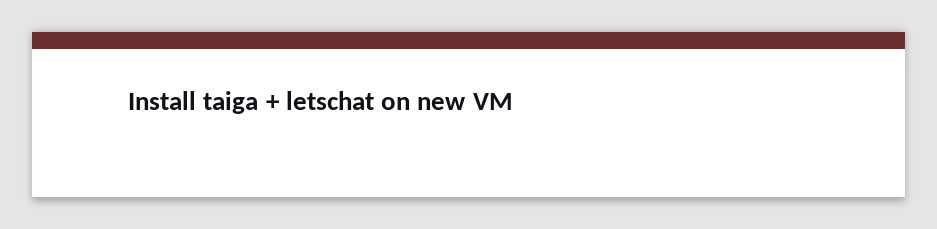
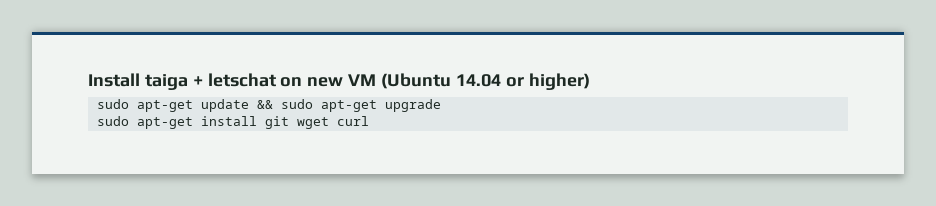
- Install taiga + letschat on new VM
+ Install taiga + letschat on new VM (Ubuntu 14.04 or higher)
+ sudo apt-get update && sudo apt-get upgrade
+ sudo apt-get install git wget curl

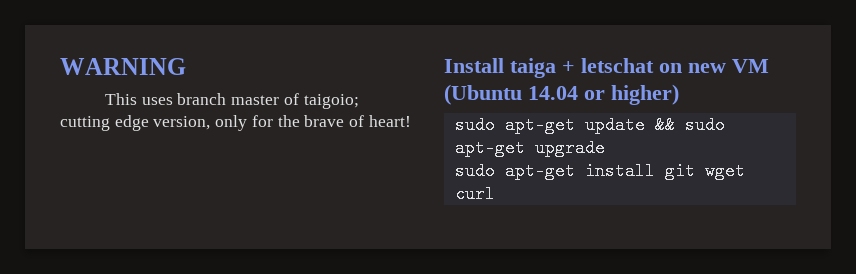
+ WARNING
+ This uses branch master of taigoio; cutting edge version, only for the brave of heart!

